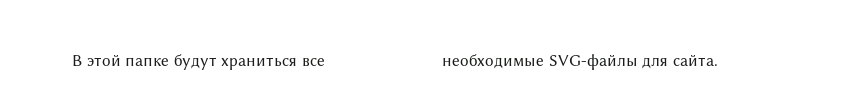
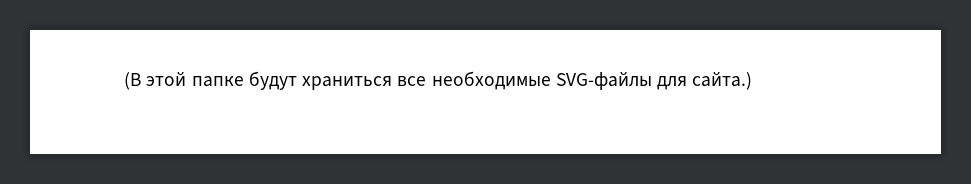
- В этой папке будут храниться все необходимые SVG-файлы для сайта.
+ (В этой папке будут храниться все необходимые SVG-файлы для сайта.)

